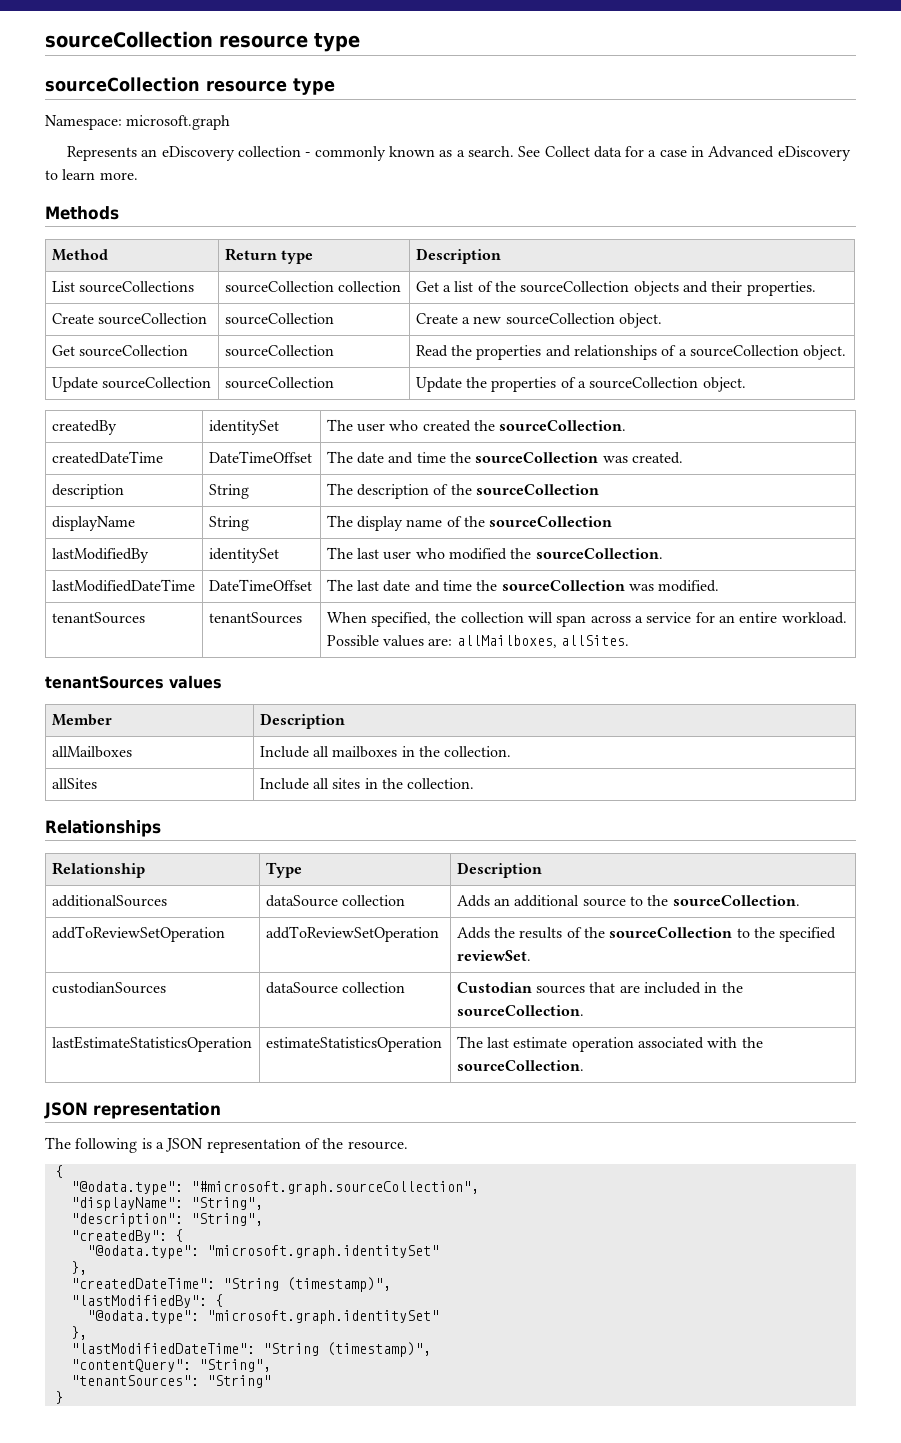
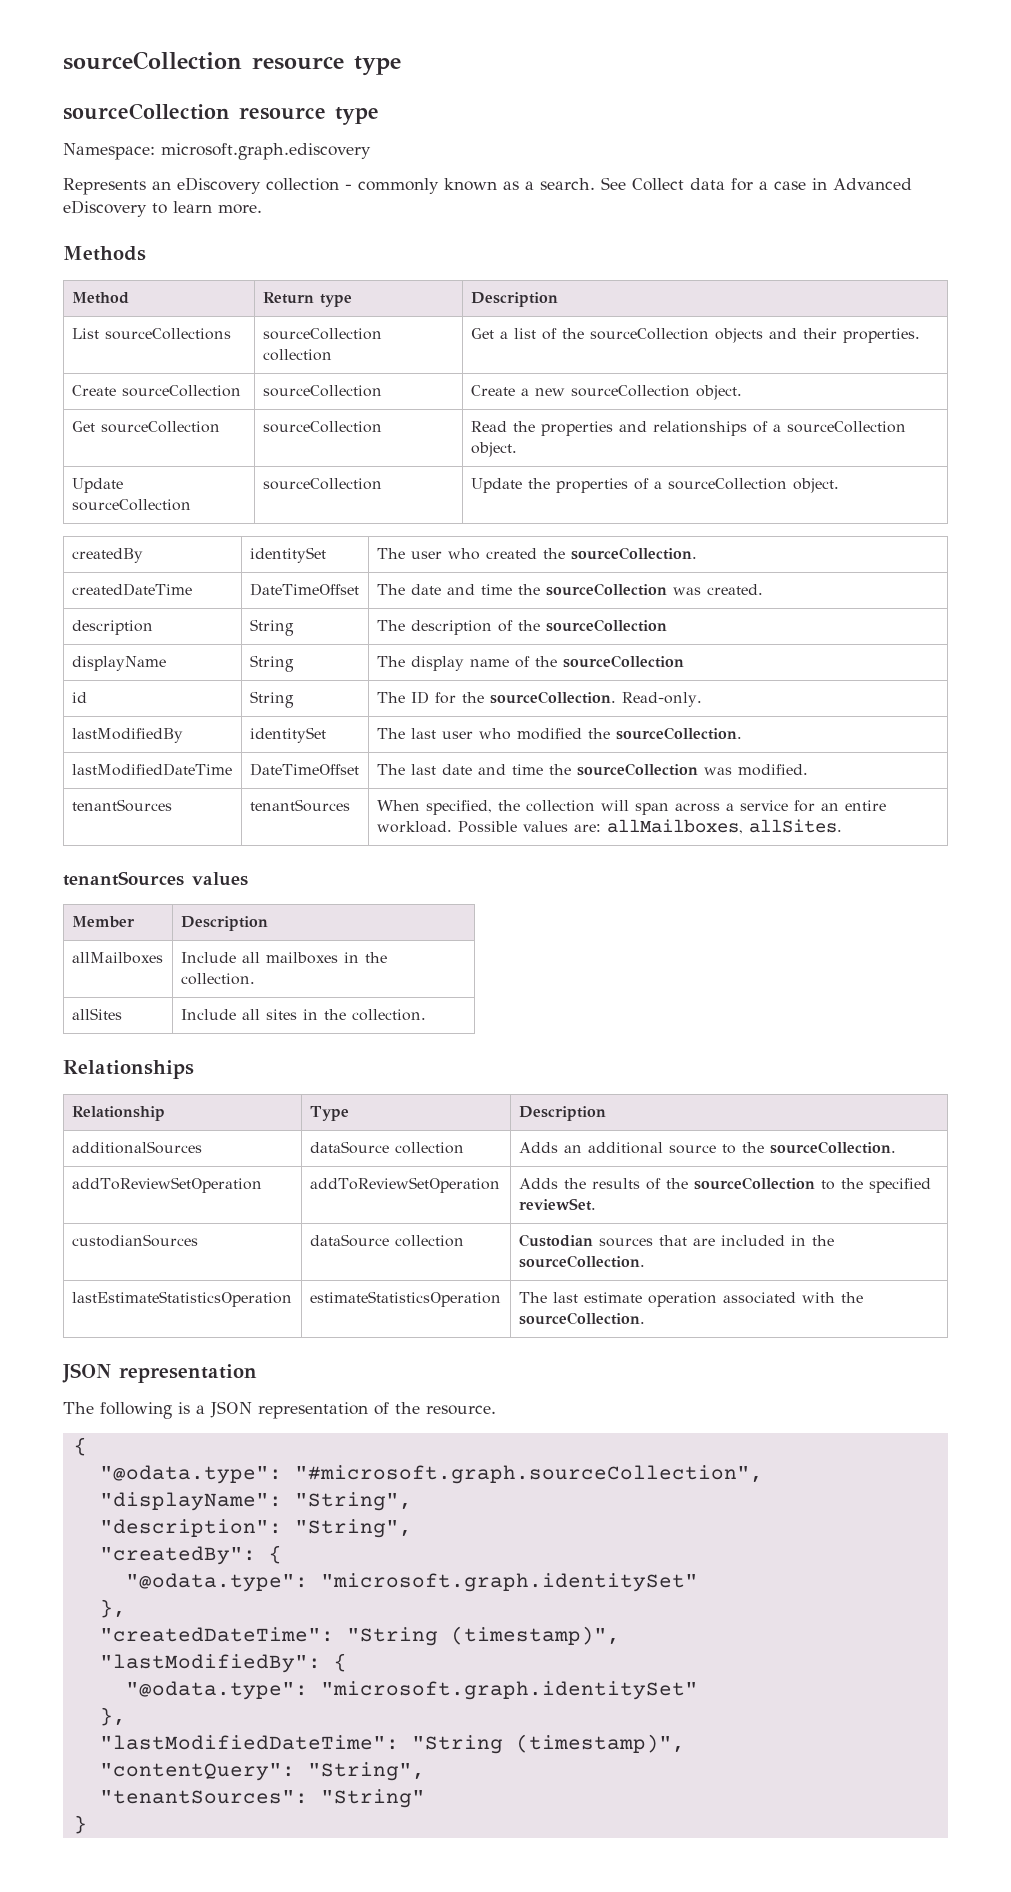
- Namespace: microsoft.graph
+ Namespace: microsoft.graph.ediscovery
+ id | String | The ID for the sourceCollection. Read-only.

